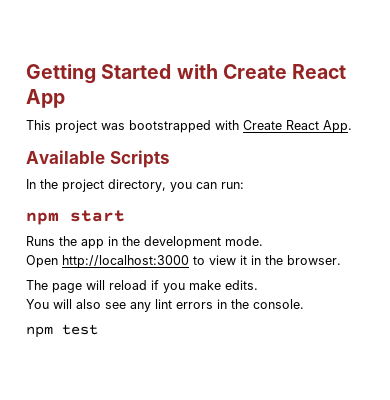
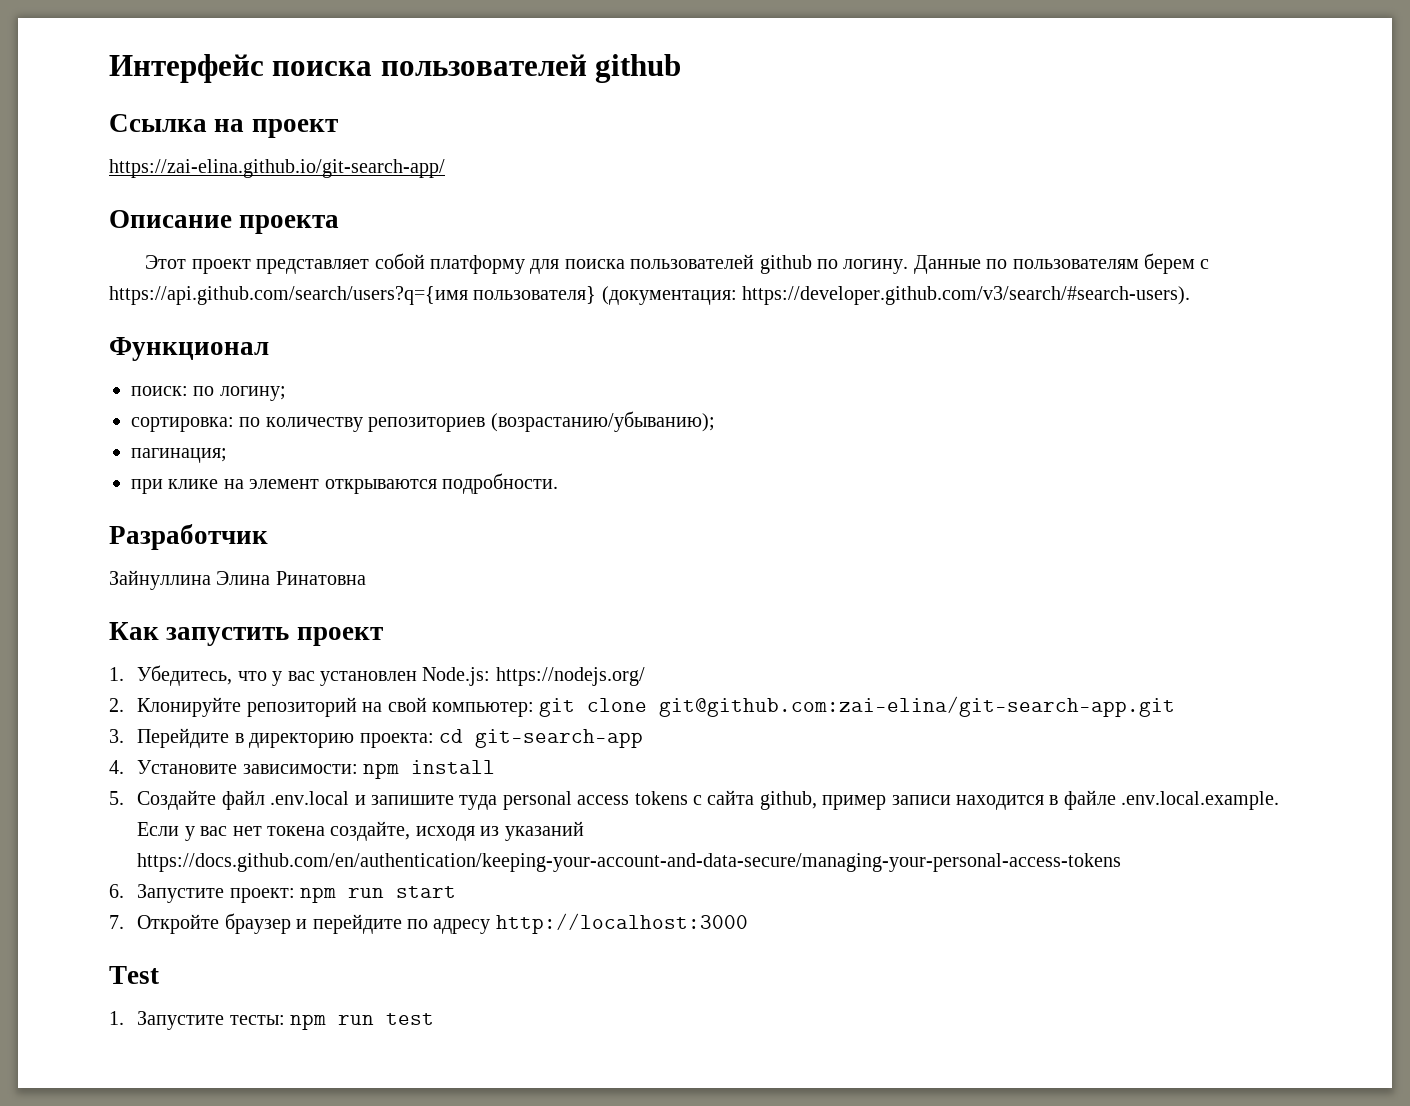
- Getting Started with Create React App
- This project was bootstrapped with Create React App.
- Available Scripts
- In the project directory, you can run:
- npm start
- Runs the app in the development mode.
- Open http://localhost:3000 to view it in the browser.
- The page will reload if you make edits.
- You will also see any lint errors in the console.
- npm test
+ Интерфейс поиска пользователей github
+ Ссылка на проект
+ https://zai-elina.github.io/git-search-app/
+ Описание проекта
+ Этот проект представляет собой платформу для поиска пользователей github по логину. Данные по пользователям берем с https://api.github.com/search/users?q={имя пользователя} (документация: https://developer.github.com/v3/search/#search-users).
+ Функционал
+ поиск: по логину;
+ сортировка: по количеству репозиториев (возрастанию/убыванию);
+ пагинация;
+ при клике на элемент открываются подробности.
+ Разработчик
+ Зайнуллина Элина Ринатовна
+ Как запустить проект
+ 1. Убедитесь, что у вас установлен Node.js: https://nodejs.org/
+ 2. Клонируйте репозиторий на свой компьютер: git clone git@github.com:zai-elina/git-search-app.git
+ 3. Перейдите в директорию проекта: cd git-search-app
+ 4. Установите зависимости: npm install
+ 5. Создайте файл .env.local и запишите туда personal access tokens с сайта github, пример записи находится в файле .env.local.example. Если у вас нет токена создайте, исходя из указаний https://docs.github.com/en/authentication/keeping-your-account-and-data-secure/managing-your-personal-access-tokens
+ 6. Запустите проект: npm run start
+ 7. Откройте браузер и перейдите по адресу http://localhost:3000
+ Test
+ 1. Запустите тесты: npm run test

